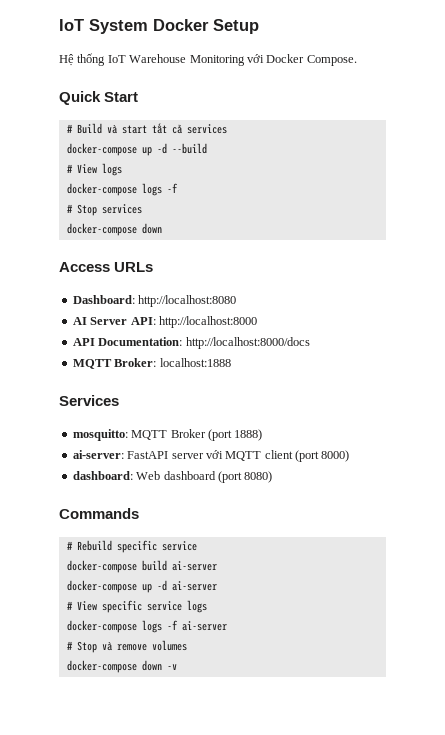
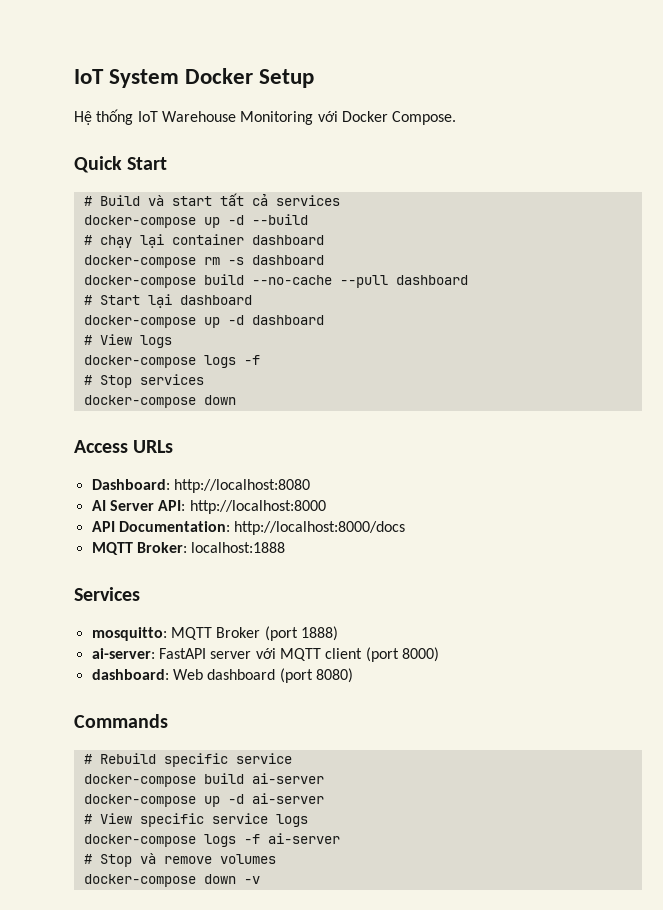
+ # chạy lại container dashboard
+ docker-compose rm -s dashboard
+ docker-compose build --no-cache --pull dashboard
+ # Start lại dashboard
+ docker-compose up -d dashboard

